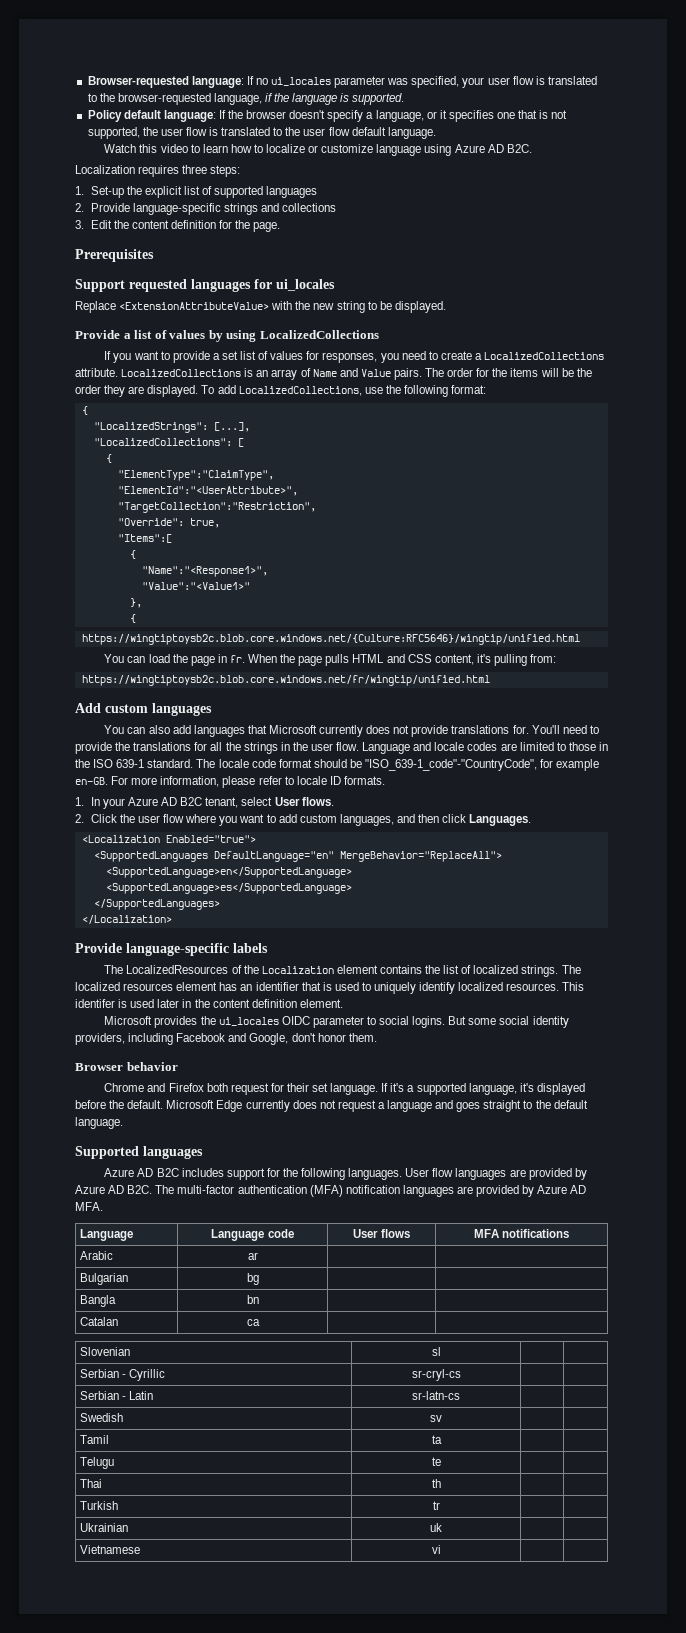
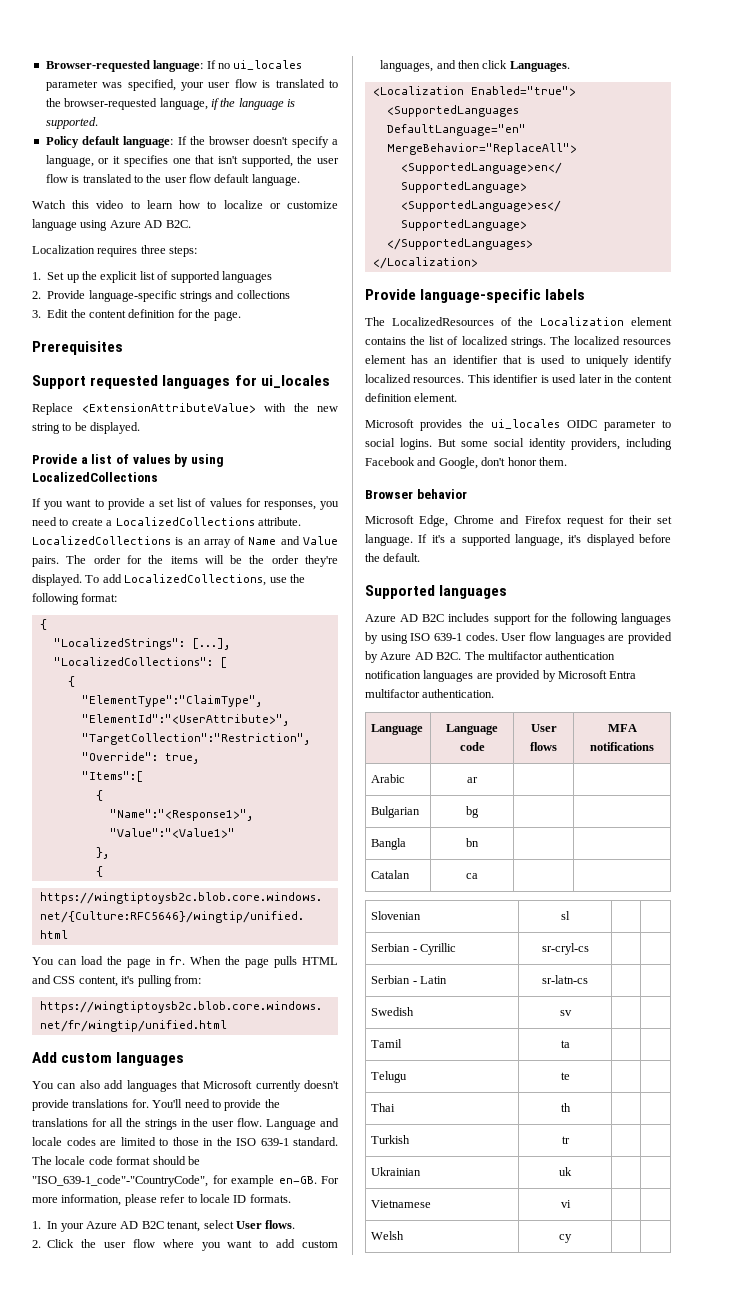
- Policy default language: If the browser doesn't specify a language, or it specifies one that is not supported, the user flow is translated to the user flow default language.
+ Policy default language: If the browser doesn't specify a language, or it specifies one that isn't supported, the user flow is translated to the user flow default language.
- 1. Set-up the explicit list of supported languages
+ 1. Set up the explicit list of supported languages
- The order for the items will be the order they are displayed.
+ The order for the items will be the order they're displayed.
- You can also add languages that Microsoft currently does not provide translations for.
+ You can also add languages that Microsoft currently doesn't provide translations for.
- This identifer is used later in the content definition element.
+ This identifier is used later in the content definition element.
- Chrome and Firefox both request for their set language.
+ Microsoft Edge, Chrome and Firefox request for their set language.
- Microsoft Edge currently does not request a language and goes straight to the default language.
- Azure AD B2C includes support for the following languages.
+ Azure AD B2C includes support for the following languages by using ISO 639-1 codes.
- User flow languages are provided by Azure AD B2C. The multi-factor authentication (MFA) notification languages are provided by Azure AD MFA.
+ User flow languages are provided by Azure AD B2C. The multifactor authentication notification languages are provided by Microsoft Entra multifactor authentication.
+ Welsh | cy | |

